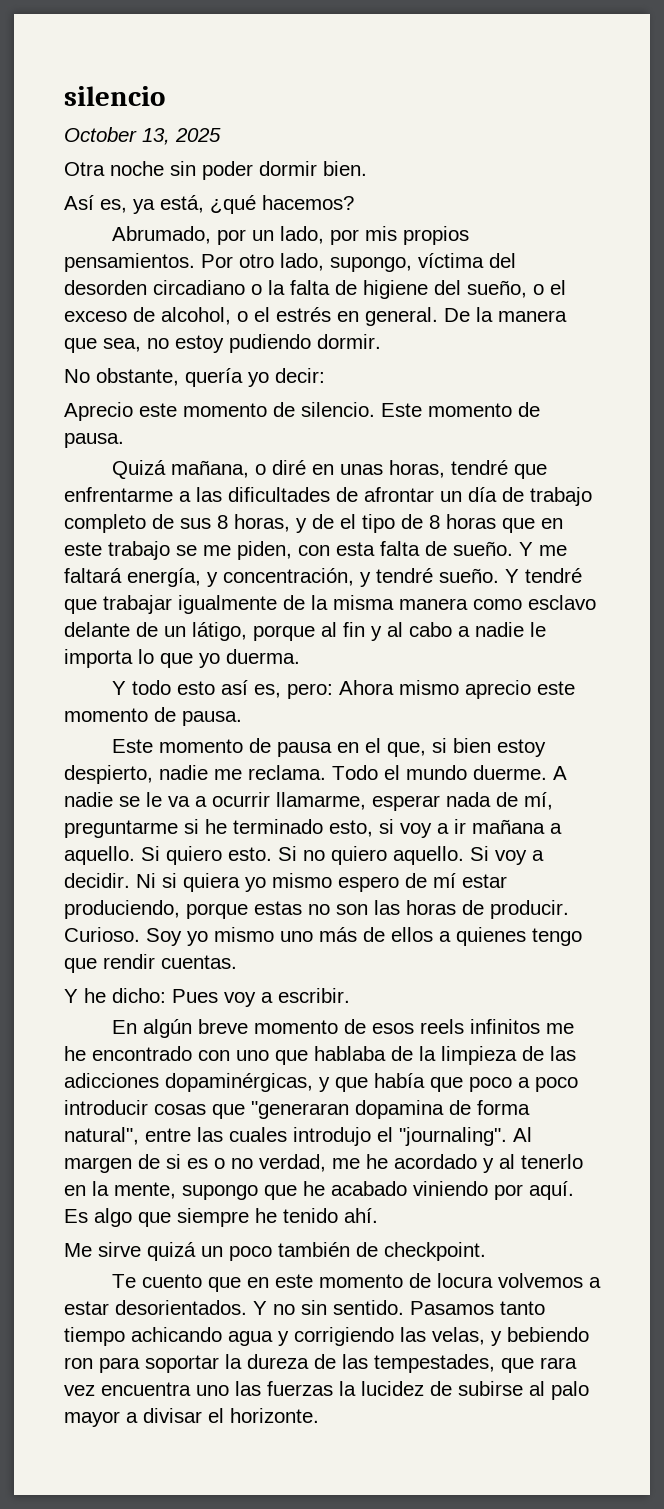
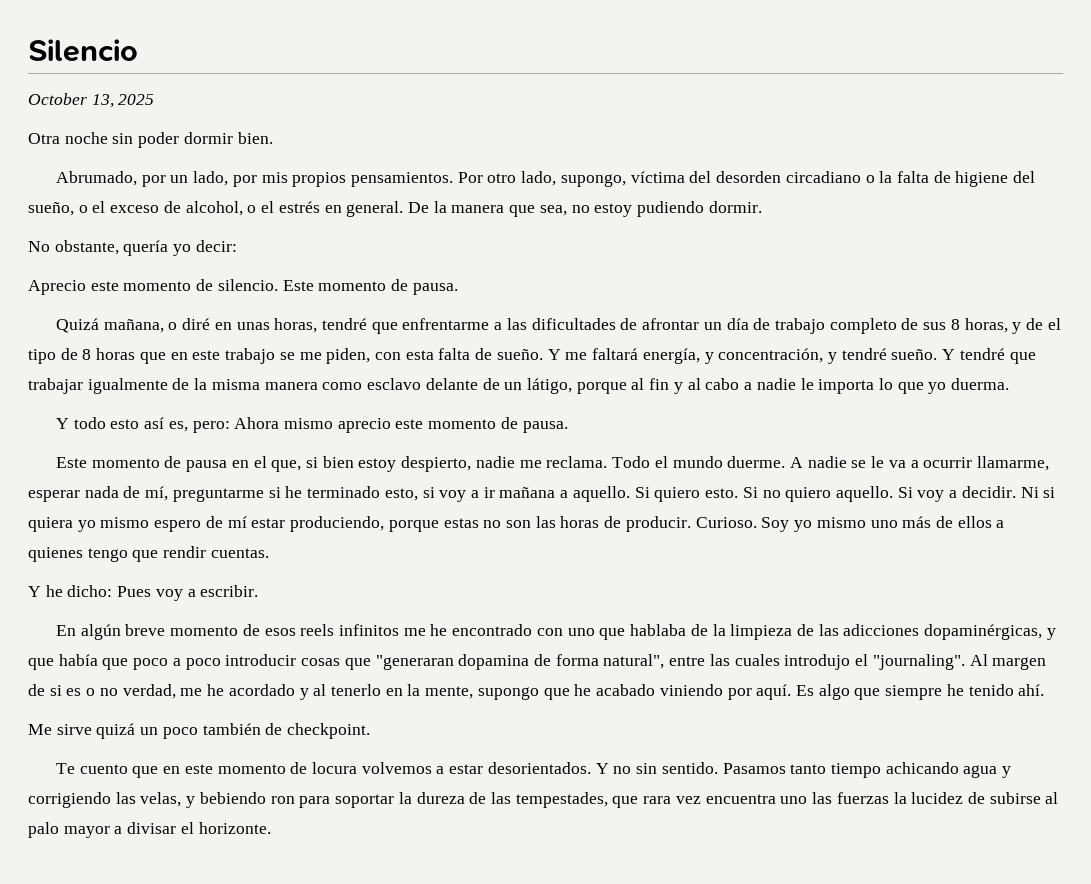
- silencio
+ Silencio
- Así es, ya está, ¿qué hacemos?

